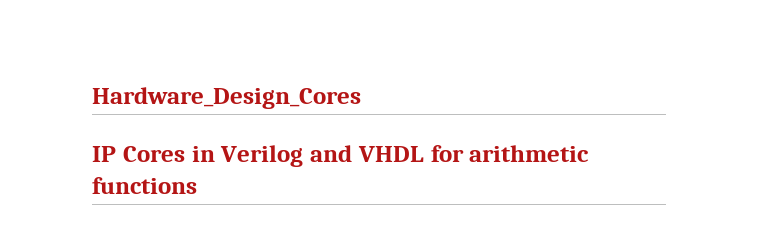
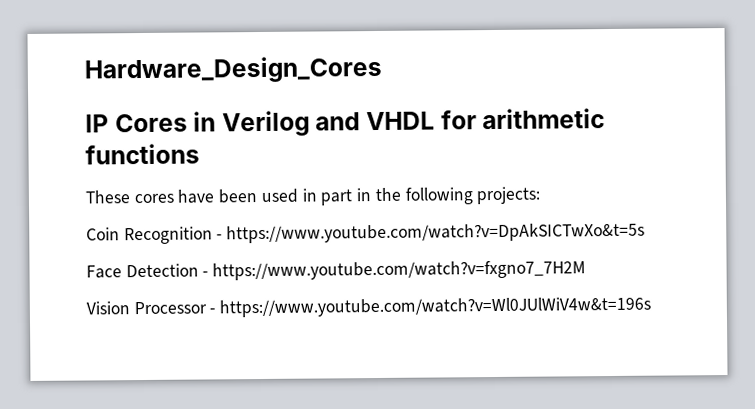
+ These cores have been used in part in the following projects:
+ Coin Recognition - https://www.youtube.com/watch?v=DpAkSICTwXo&t=5s
+ Face Detection - https://www.youtube.com/watch?v=fxgno7_7H2M
+ Vision Processor - https://www.youtube.com/watch?v=Wl0JUlWiV4w&t=196s

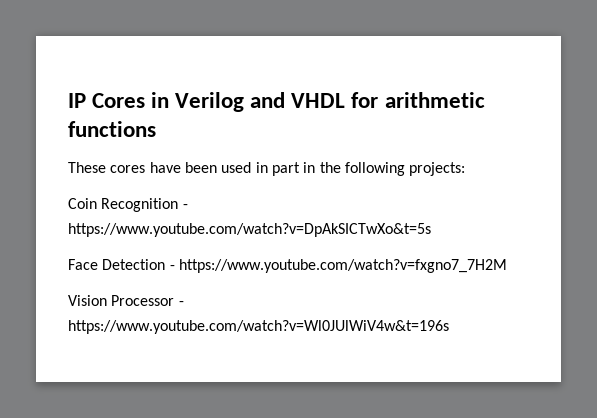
- Hardware_Design_Cores

